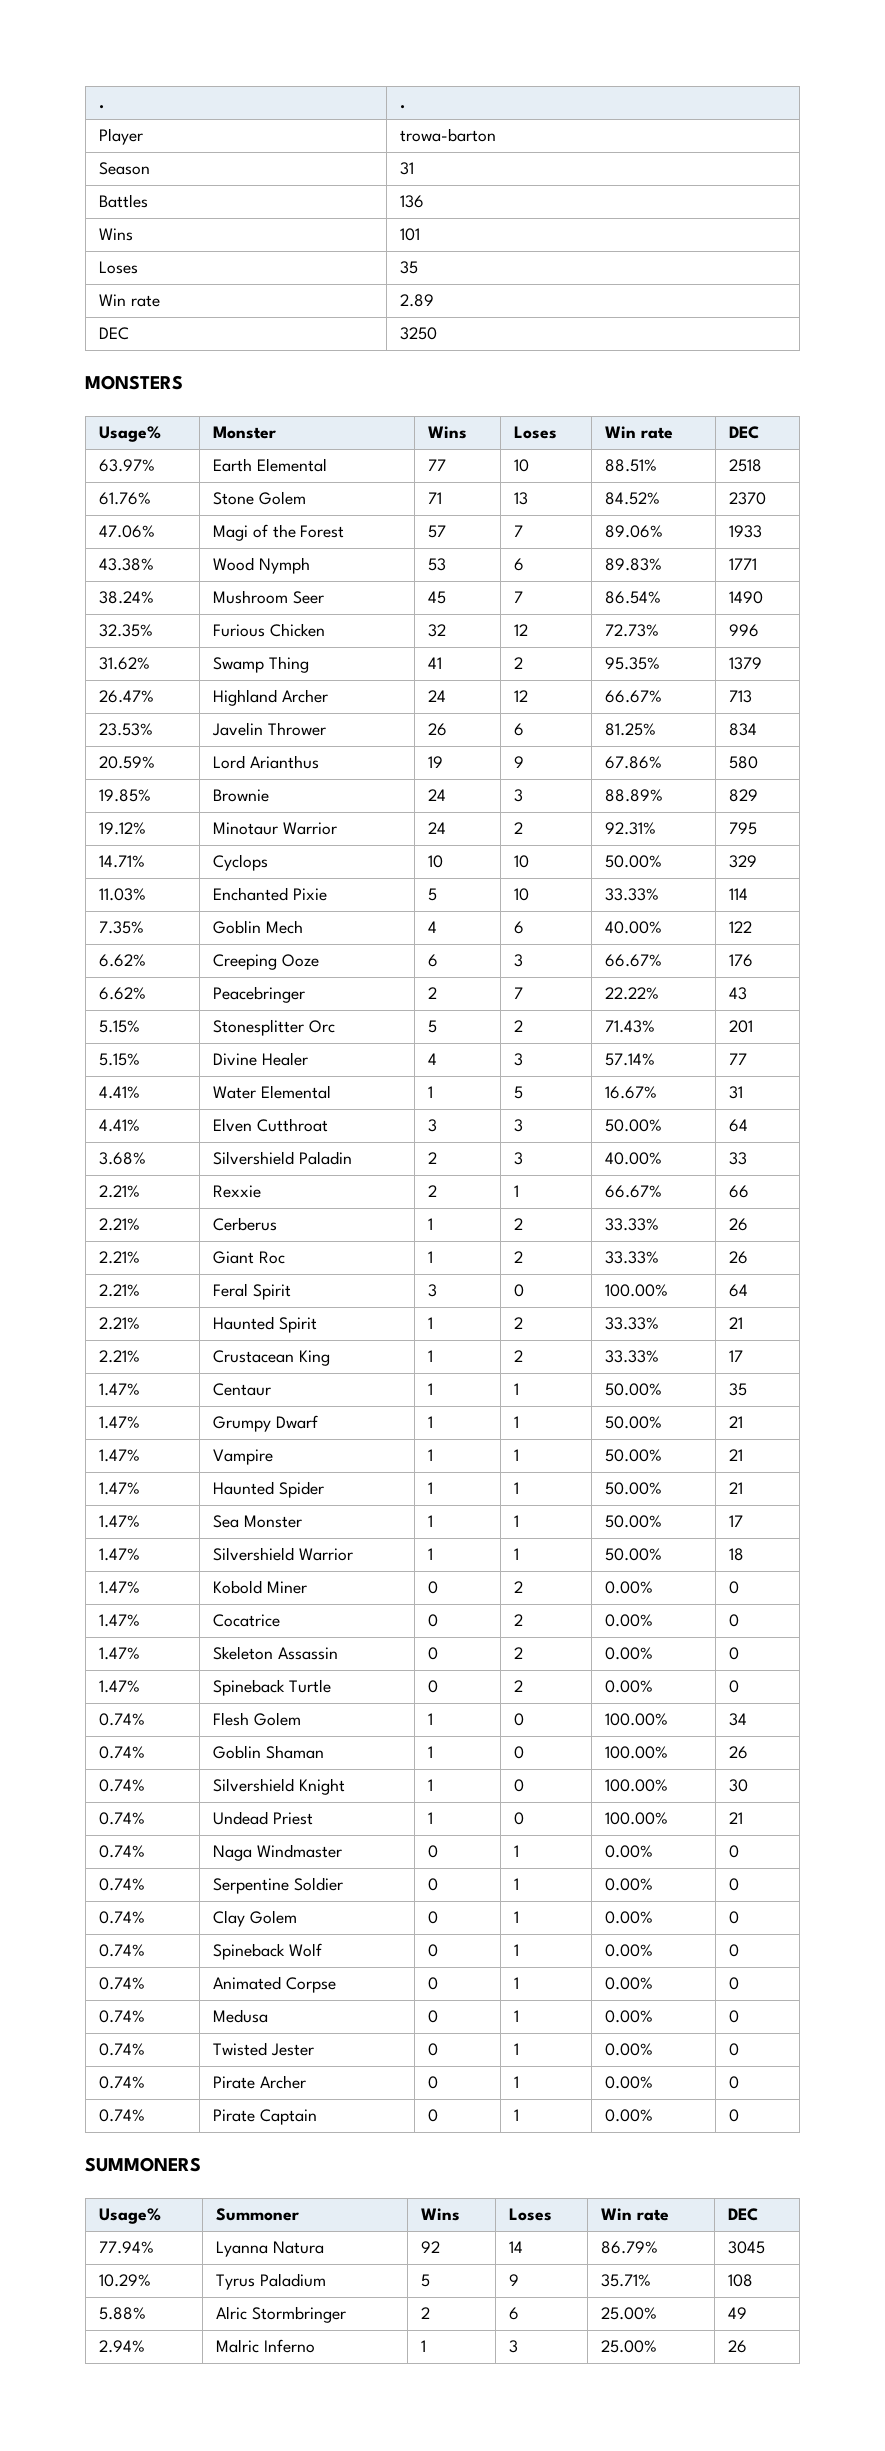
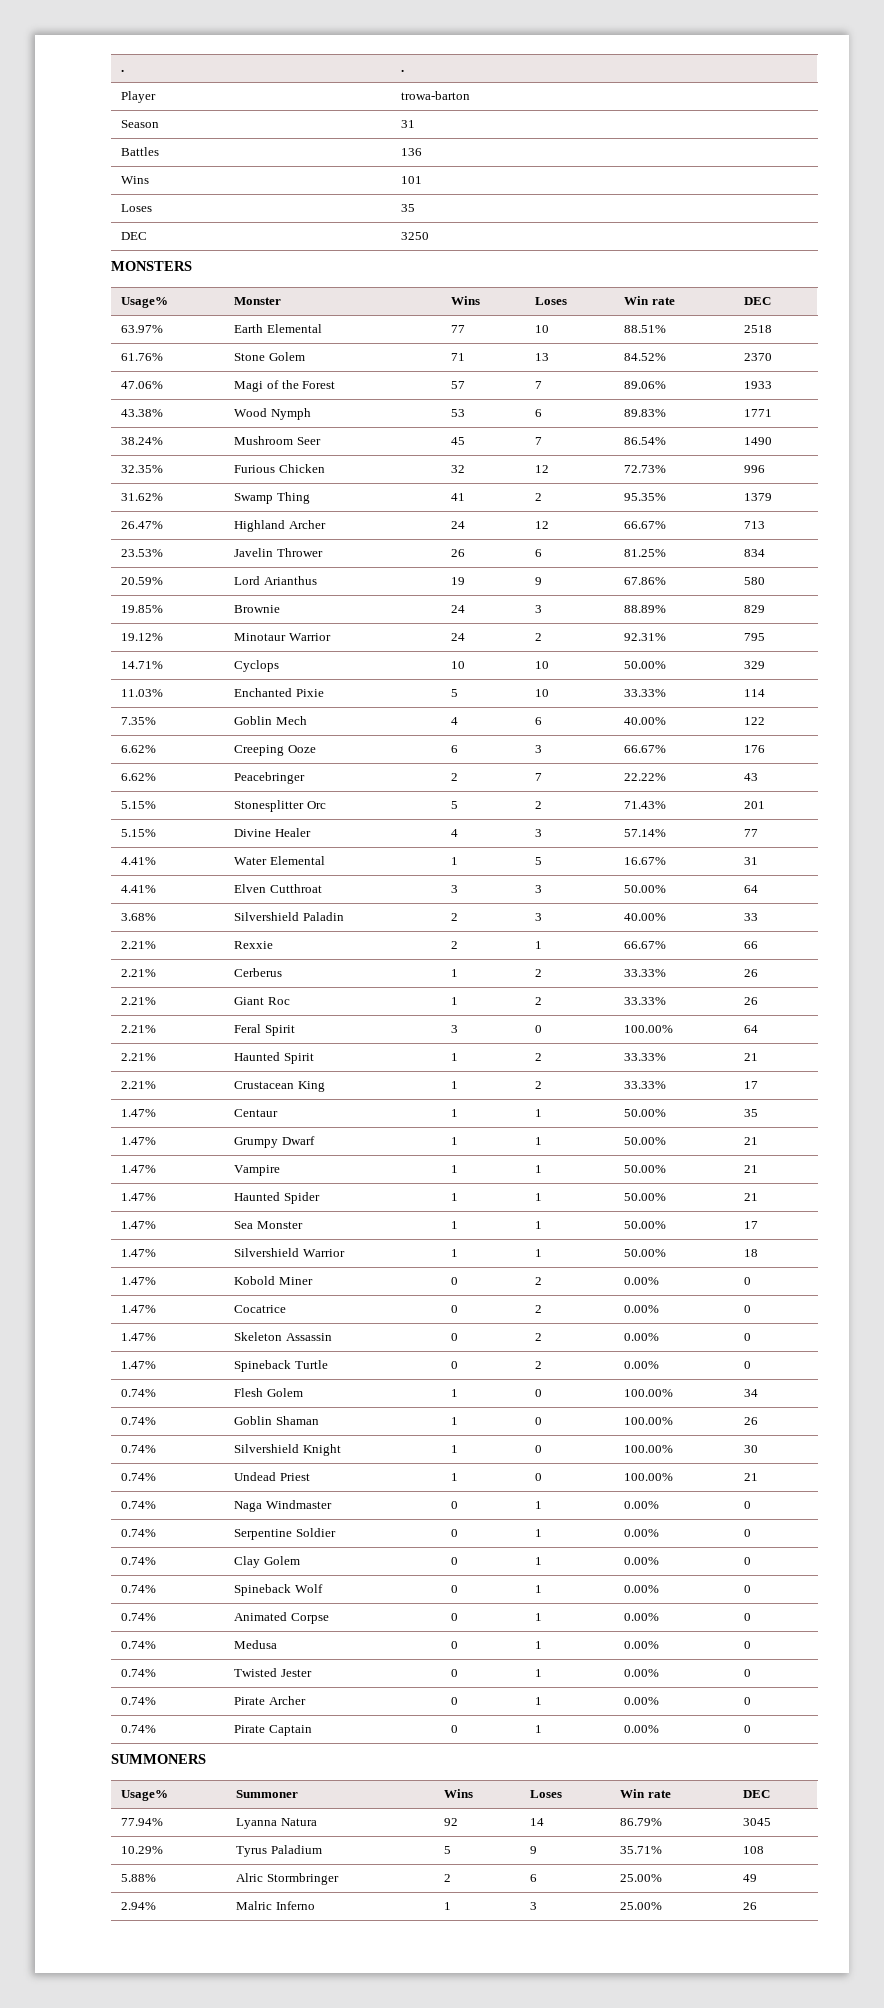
- Win rate | 2.89

